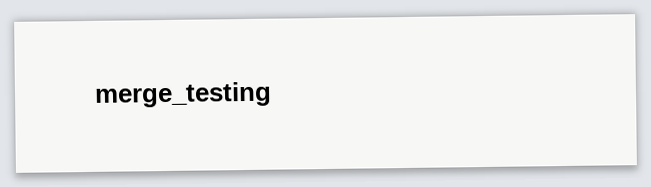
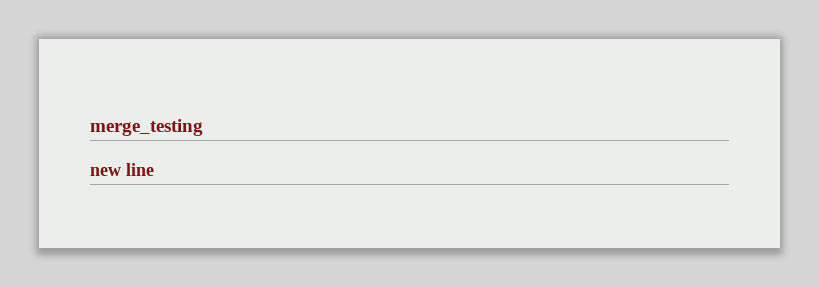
+ new line

